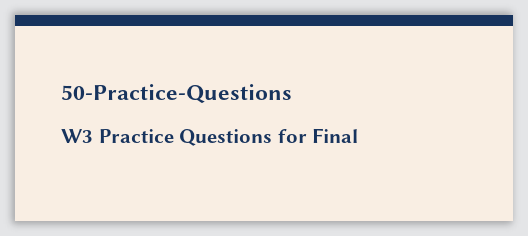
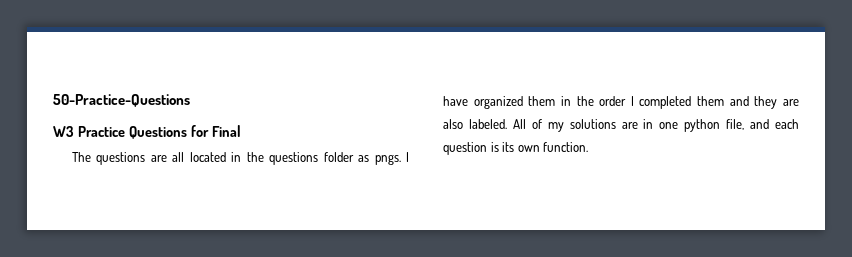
+ The questions are all located in the questions folder as pngs. I have organized them in the order I completed them and they are also labeled. All of my solutions are in one python file, and each question is its own function.

